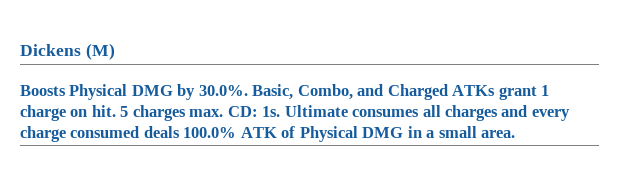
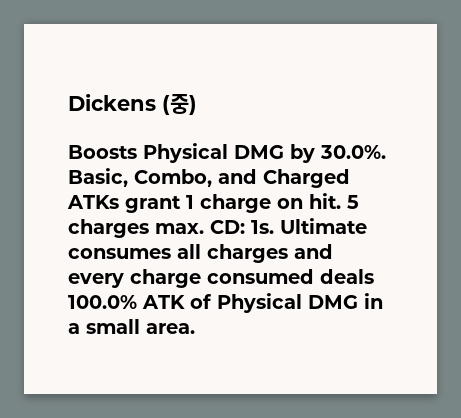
- Dickens (M)
+ Dickens (중)

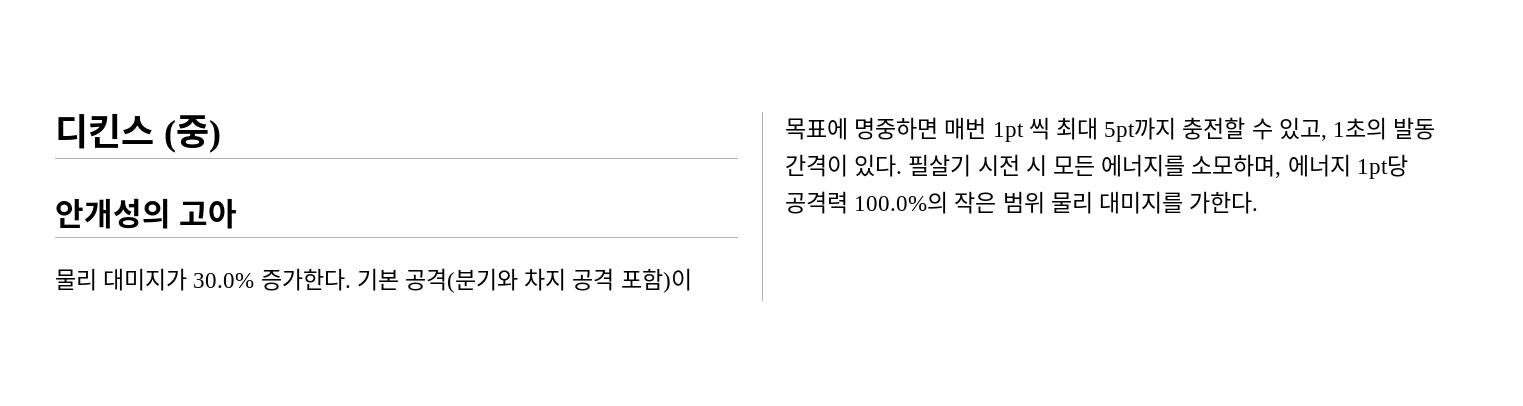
- Dickens (중)
+ 디킨스 (중)
- Boosts Physical DMG by 30.0%. Basic, Combo, and Charged ATKs grant 1 charge on hit. 5 charges max. CD: 1s. Ultimate consumes all charges and every charge consumed deals 100.0% ATK of Physical DMG in a small area.
+ 안개성의 고아
+ 물리 대미지가 30.0% 증가한다. 기본 공격(분기와 차지 공격 포함)이 목표에 명중하면 매번 1pt 씩 최대 5pt까지 충전할 수 있고, 1초의 발동 간격이 있다. 필살기 시전 시 모든 에너지를 소모하며, 에너지 1pt당 공격력 100.0%의 작은 범위 물리 대미지를 가한다.

